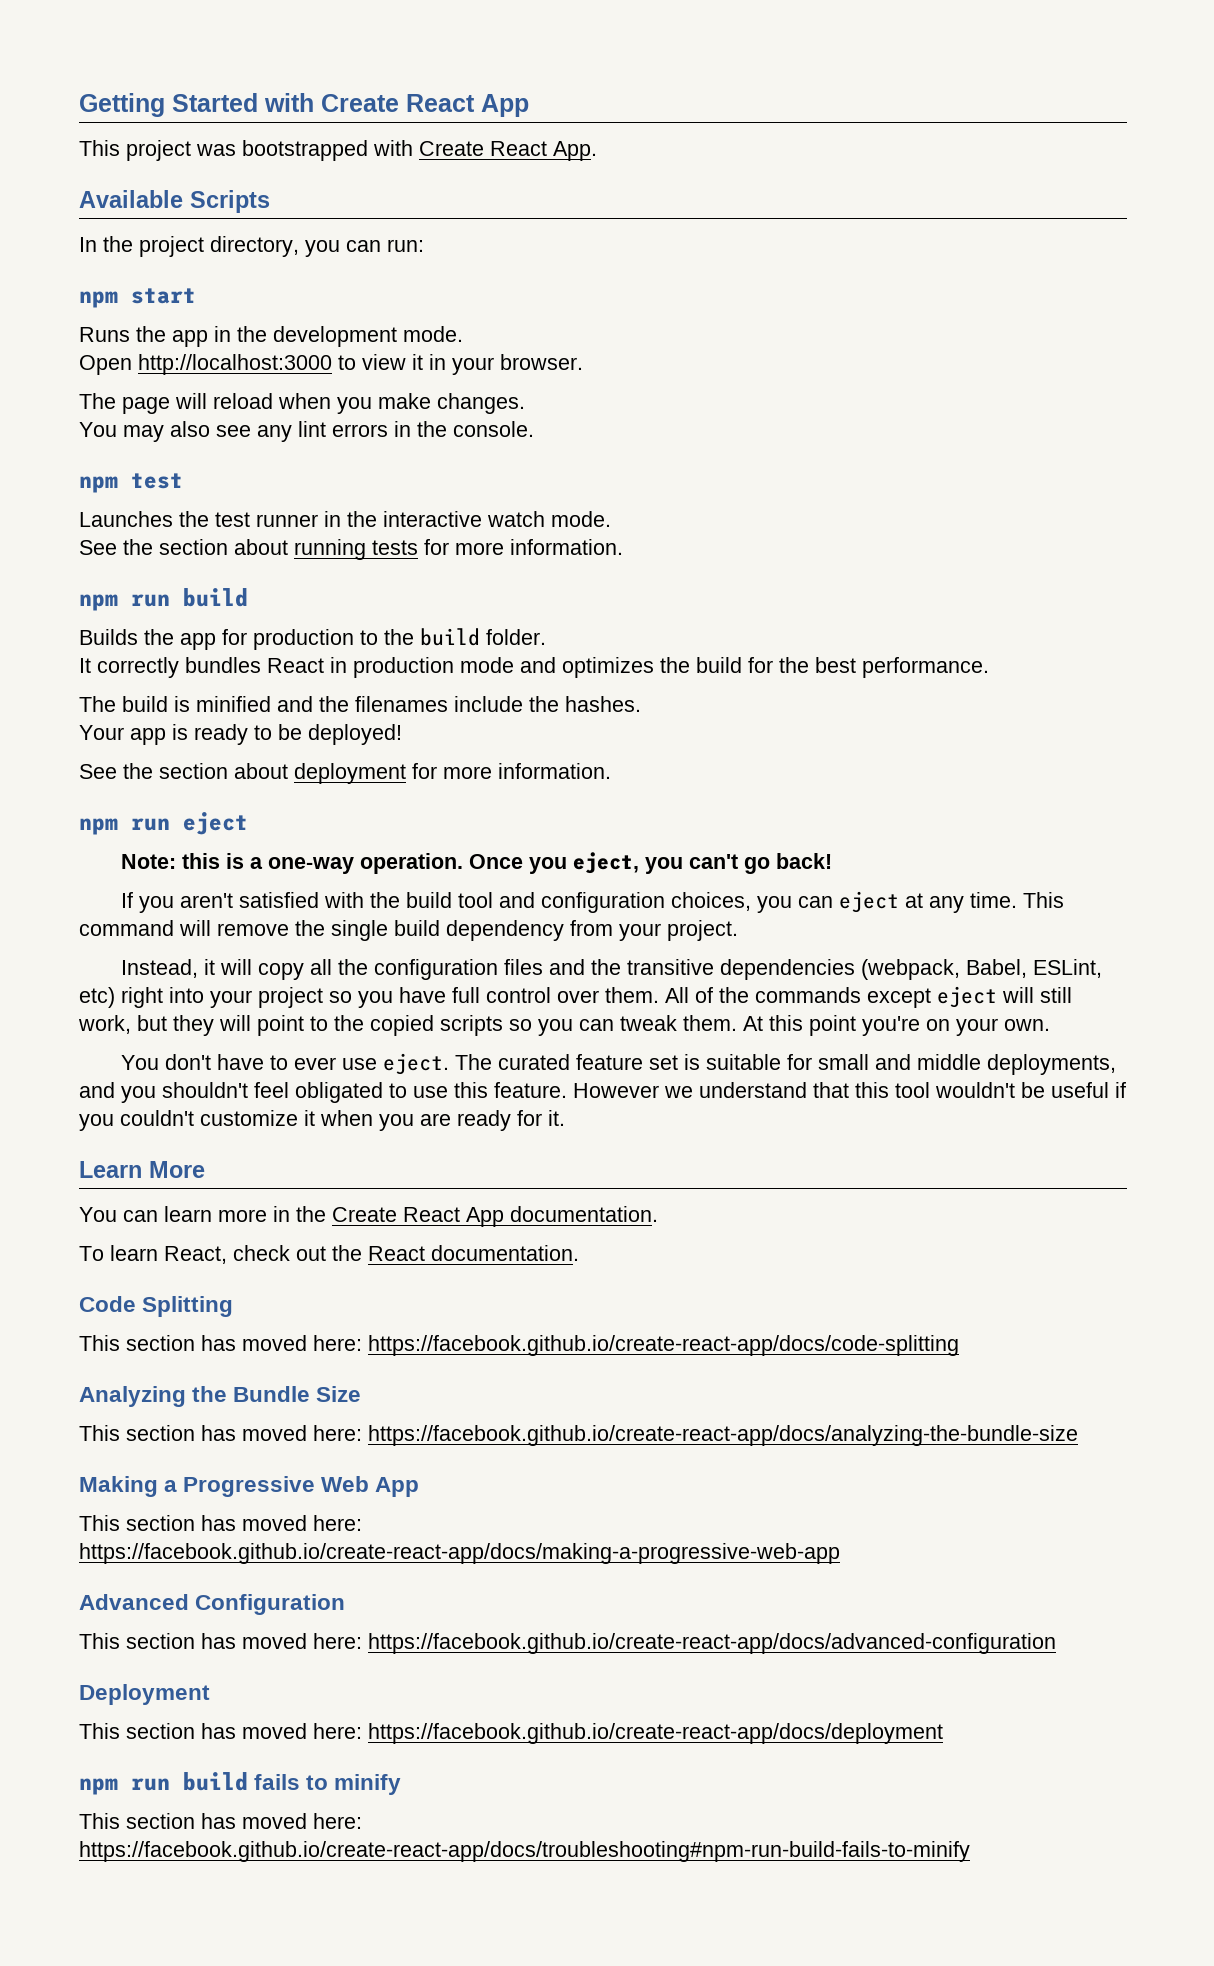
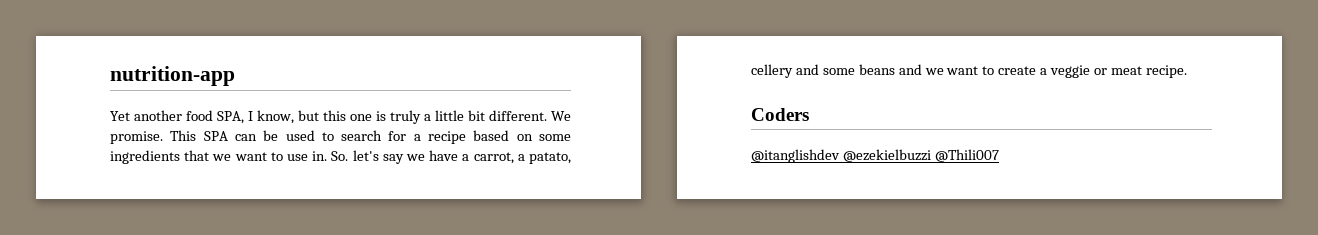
- Getting Started with Create React App
- This project was bootstrapped with Create React App.
- Available Scripts
- In the project directory, you can run:
- npm start
- Runs the app in the development mode.
- Open http://localhost:3000 to view it in your browser.
- The page will reload when you make changes.
- You may also see any lint errors in the console.
- npm test
- Launches the test runner in the interactive watch mode.
- See the section about running tests for more information.
- npm run build
- Builds the app for production to the build folder.
- It correctly bundles React in production mode and optimizes the build for the best performance.
- The build is minified and the filenames include the hashes.
- Your app is ready to be deployed!
- See the section about deployment for more information.
- npm run eject
- Note: this is a one-way operation. Once you eject, you can't go back!
- If you aren't satisfied with the build tool and configuration choices, you can eject at any time. This command will remove the single build dependency from your project.
- Instead, it will copy all the configuration files and the transitive dependencies (webpack, Babel, ESLint, etc) right into your project so you have full control over them. All of the commands except eject will still work, but they will point to the copied scripts so you can tweak them. At this point you're on your own.
- You don't have to ever use eject. The curated feature set is suitable for small and middle deployments, and you shouldn't feel obligated to use this feature. However we understand that this tool wouldn't be useful if you couldn't customize it when you are ready for it.
- Learn More
- You can learn more in the Create React App documentation.
- To learn React, check out the React documentation.
- Code Splitting
- This section has moved here: https://facebook.github.io/create-react-app/docs/code-splitting
- Analyzing the Bundle Size
- This section has moved here: https://facebook.github.io/create-react-app/docs/analyzing-the-bundle-size
- Making a Progressive Web App
- This section has moved here: https://facebook.github.io/create-react-app/docs/making-a-progressive-web-app
- Advanced Configuration
- This section has moved here: https://facebook.github.io/create-react-app/docs/advanced-configuration
- Deployment
- This section has moved here: https://facebook.github.io/create-react-app/docs/deployment
- npm run build fails to minify
- This section has moved here: https://facebook.github.io/create-react-app/docs/troubleshooting#npm-run-build-fails-to-minify
+ nutrition-app
+ Yet another food SPA, I know, but this one is truly a little bit different. We promise. This SPA can be used to search for a recipe based on some ingredients that we want to use in. So. let's say we have a carrot, a patato, cellery and some beans and we want to create a veggie or meat recipe.
+ Coders
+ @itanglishdev @ezekielbuzzi @Thili007

